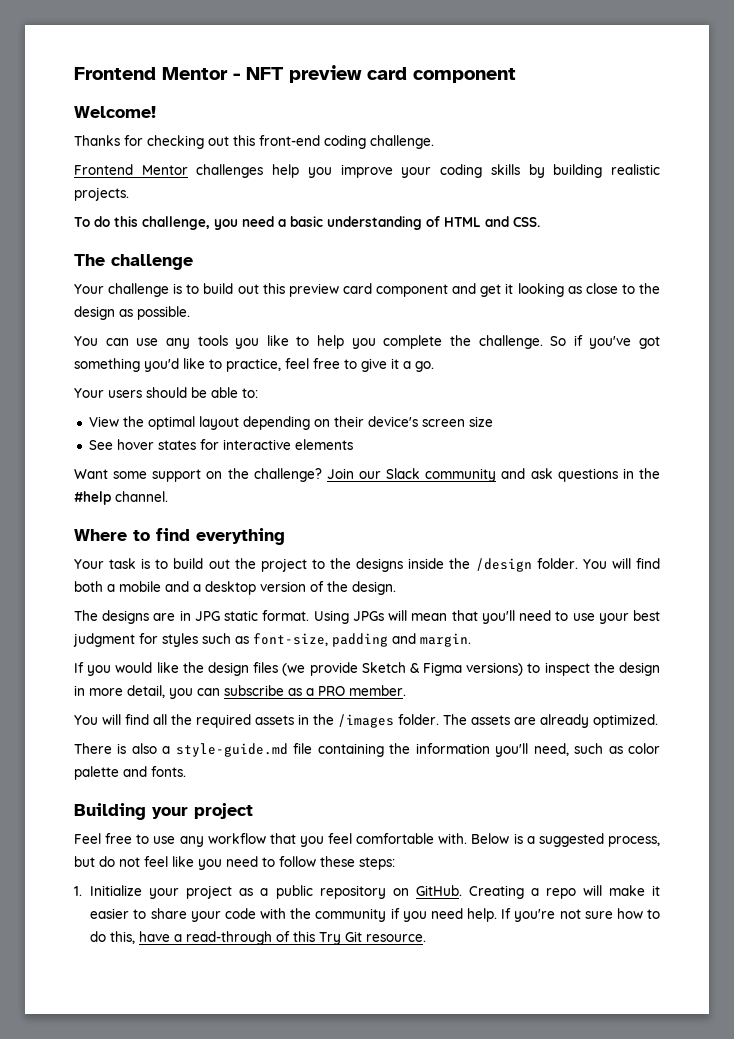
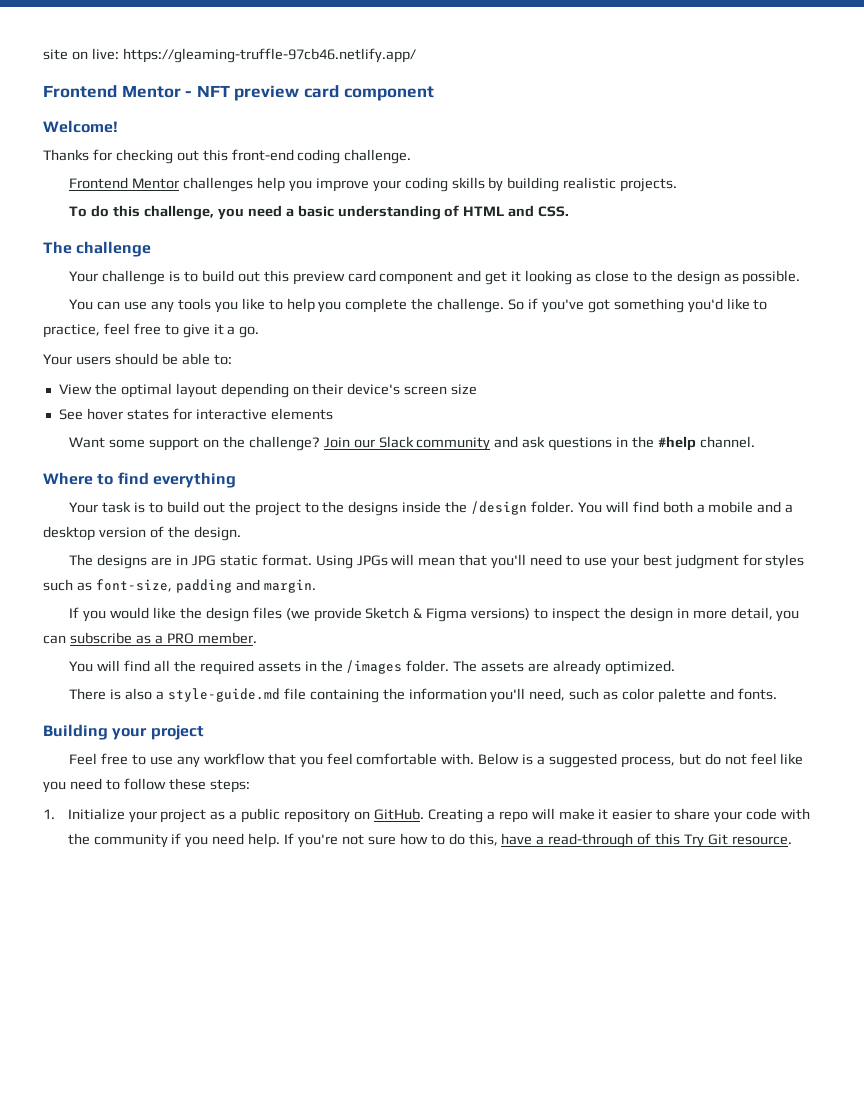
+ site on live: https://gleaming-truffle-97cb46.netlify.app/

